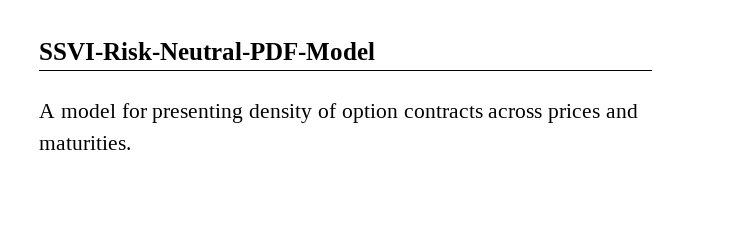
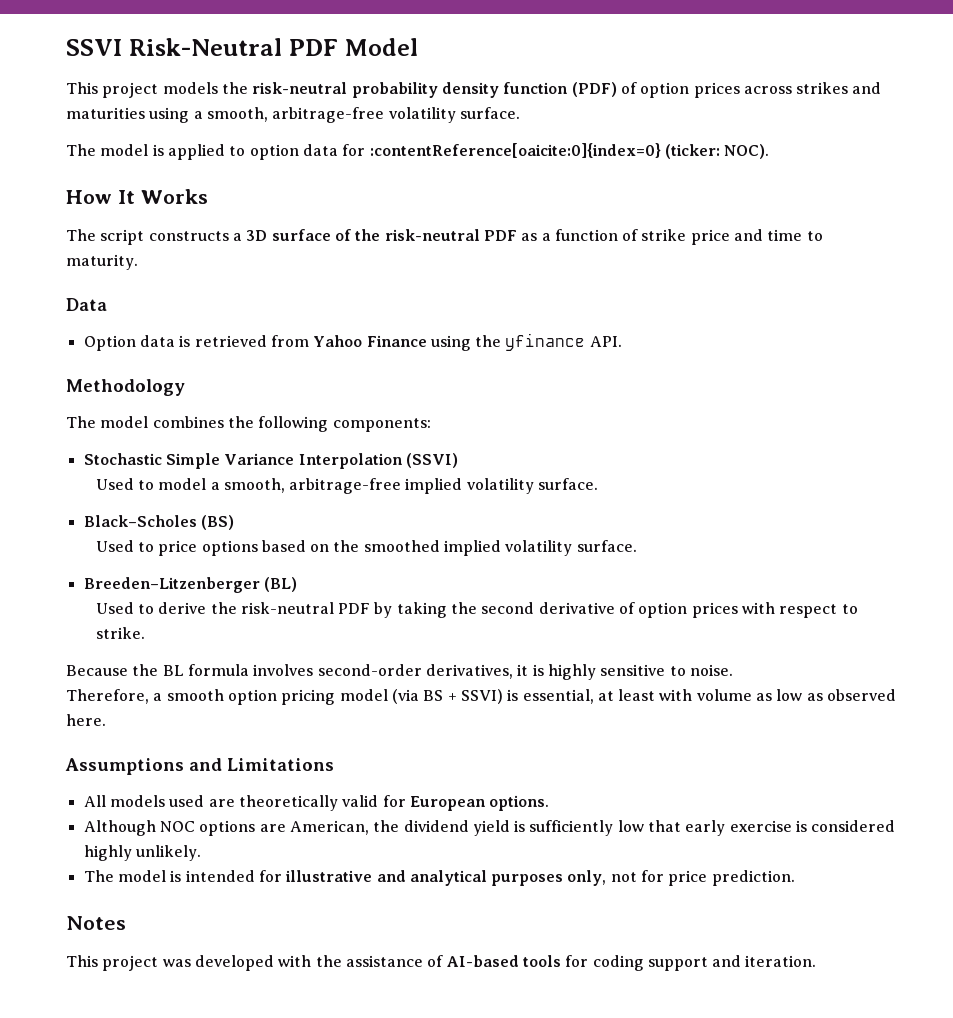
- SSVI-Risk-Neutral-PDF-Model
- A model for presenting density of option contracts across prices and maturities.
+ SSVI Risk-Neutral PDF Model
+ This project models the risk-neutral probability density function (PDF) of option prices across strikes and maturities using a smooth, arbitrage-free volatility surface.
+ The model is applied to option data for :contentReference[oaicite:0]{index=0} (ticker: NOC).
+ How It Works
+ The script constructs a 3D surface of the risk-neutral PDF as a function of strike price and time to maturity.
+ Data
+ Option data is retrieved from Yahoo Finance using the yfinance API.
+ Methodology
+ The model combines the following components:
+ Stochastic Simple Variance Interpolation (SSVI)
+ Used to model a smooth, arbitrage-free implied volatility surface.
+ Black–Scholes (BS)
+ Used to price options based on the smoothed implied volatility surface.
+ Breeden–Litzenberger (BL)
+ Used to derive the risk-neutral PDF by taking the second derivative of option prices with respect to strike.
+ Because the BL formula involves second-order derivatives, it is highly sensitive to noise.
+ Therefore, a smooth option pricing model (via BS + SSVI) is essential, at least with volume as low as observed here.
+ Assumptions and Limitations
+ All models used are theoretically valid for European options.
+ Although NOC options are American, the dividend yield is sufficiently low that early exercise is considered highly unlikely.
+ The model is intended for illustrative and analytical purposes only, not for price prediction.
+ Notes
+ This project was developed with the assistance of AI-based tools for coding support and iteration.

